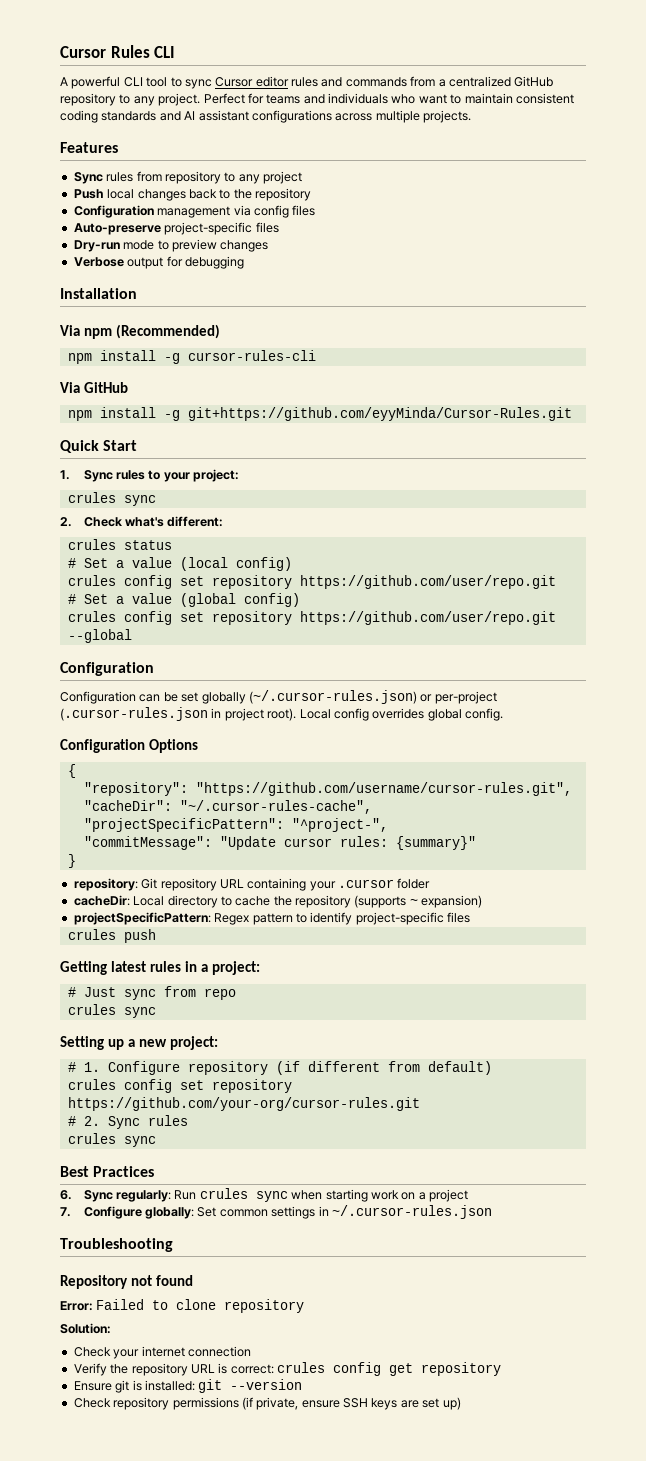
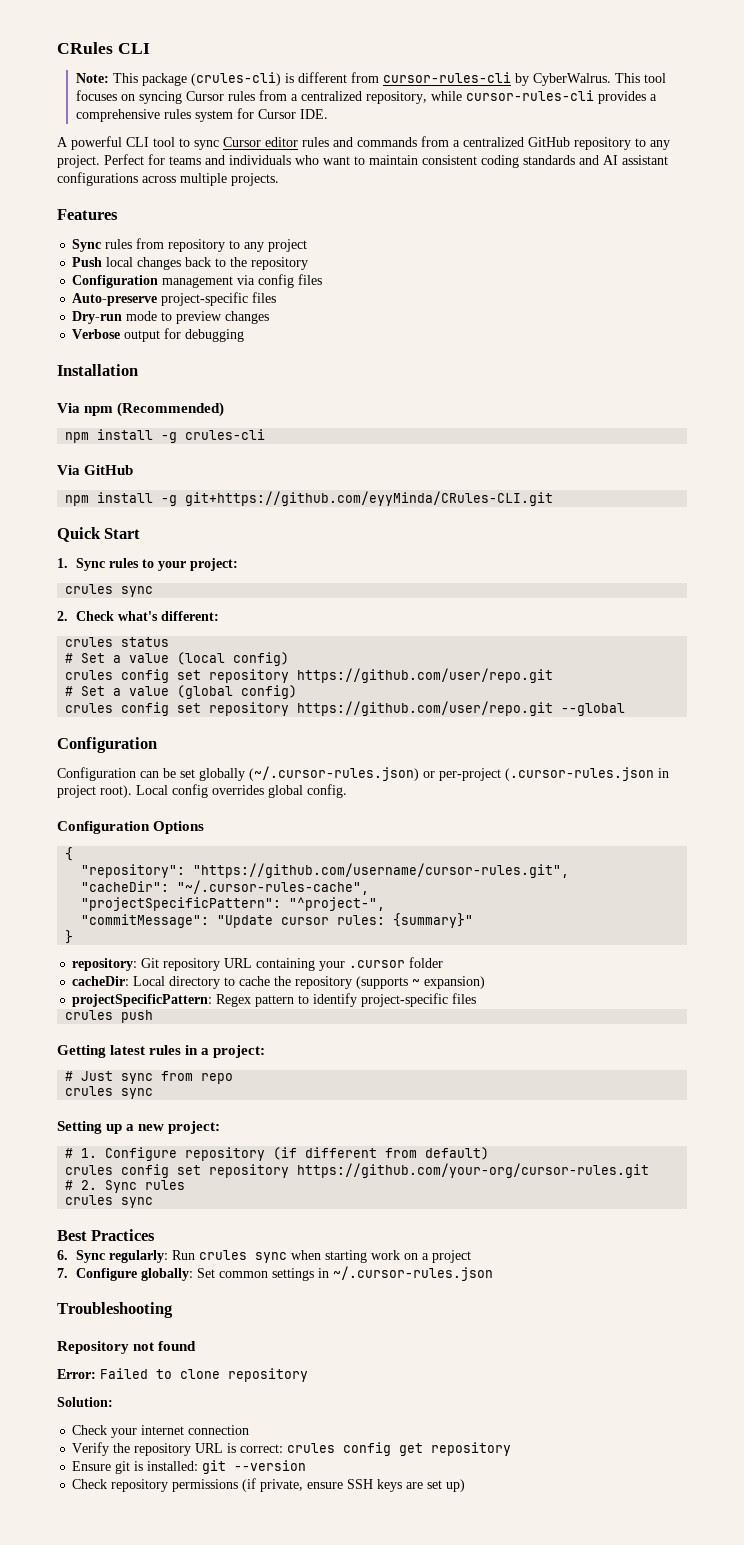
- Cursor Rules CLI
+ CRules CLI
+ Note: This package (crules-cli) is different from cursor-rules-cli by CyberWalrus. This tool focuses on syncing Cursor rules from a centralized repository, while cursor-rules-cli provides a comprehensive rules system for Cursor IDE.
- npm install -g cursor-rules-cli
+ npm install -g crules-cli
- npm install -g git+https://github.com/eyyMinda/Cursor-Rules.git
+ npm install -g git+https://github.com/eyyMinda/CRules-CLI.git

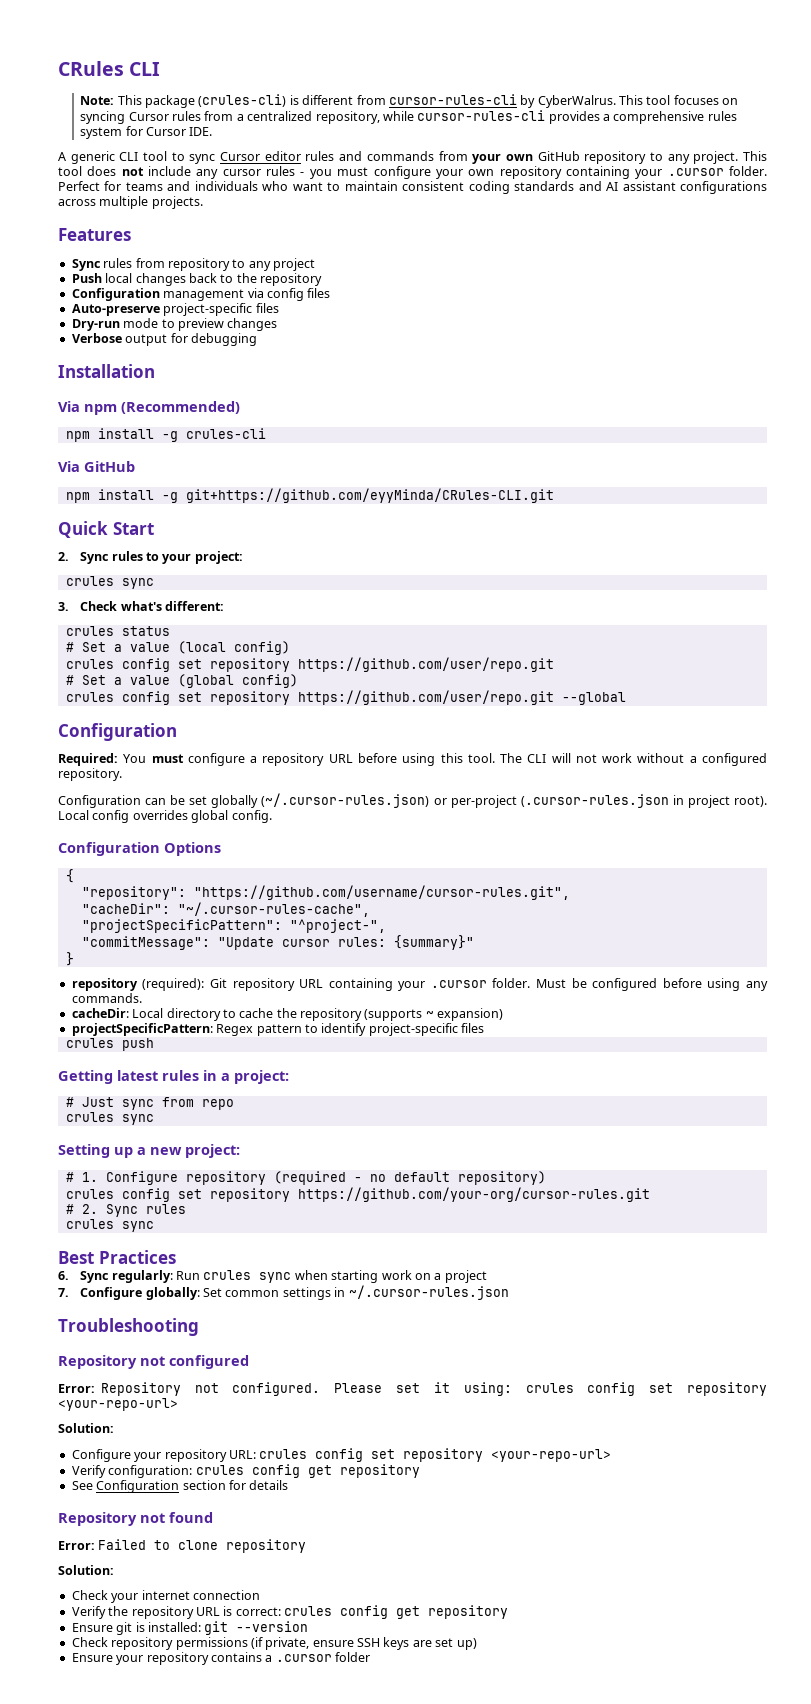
- A powerful CLI tool to sync Cursor editor rules and commands from a centralized GitHub repository to any project.
+ A generic CLI tool to sync Cursor editor rules and commands from your own GitHub repository to any project.
+ This tool does not include any cursor rules - you must configure your own repository containing your .cursor folder.
- 1. Sync rules to your project:
+ 2. Sync rules to your project:
- 2. Check what's different:
+ 3. Check what's different:
+ Required: You must configure a repository URL before using this tool. The CLI will not work without a configured repository.
- repository: Git repository URL containing your .cursor folder
+ repository (required): Git repository URL containing your .cursor folder. Must be configured before using any commands.
- # 1. Configure repository (if different from default)
+ # 1. Configure repository (required - no default repository)
+ Repository not configured
+ Error: Repository not configured. Please set it using: crules config set repository <your-repo-url>
+ Solution:
+ Configure your repository URL: crules config set repository <your-repo-url>
+ Verify configuration: crules config get repository
+ See Configuration section for details
+ Ensure your repository contains a .cursor folder

